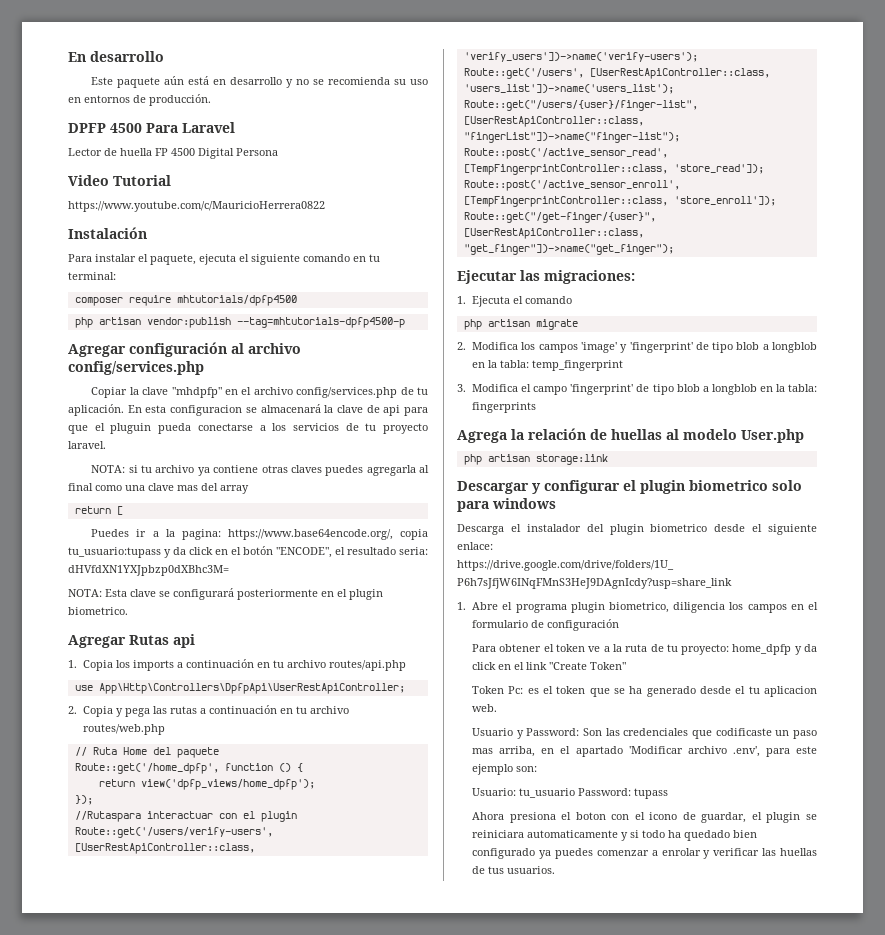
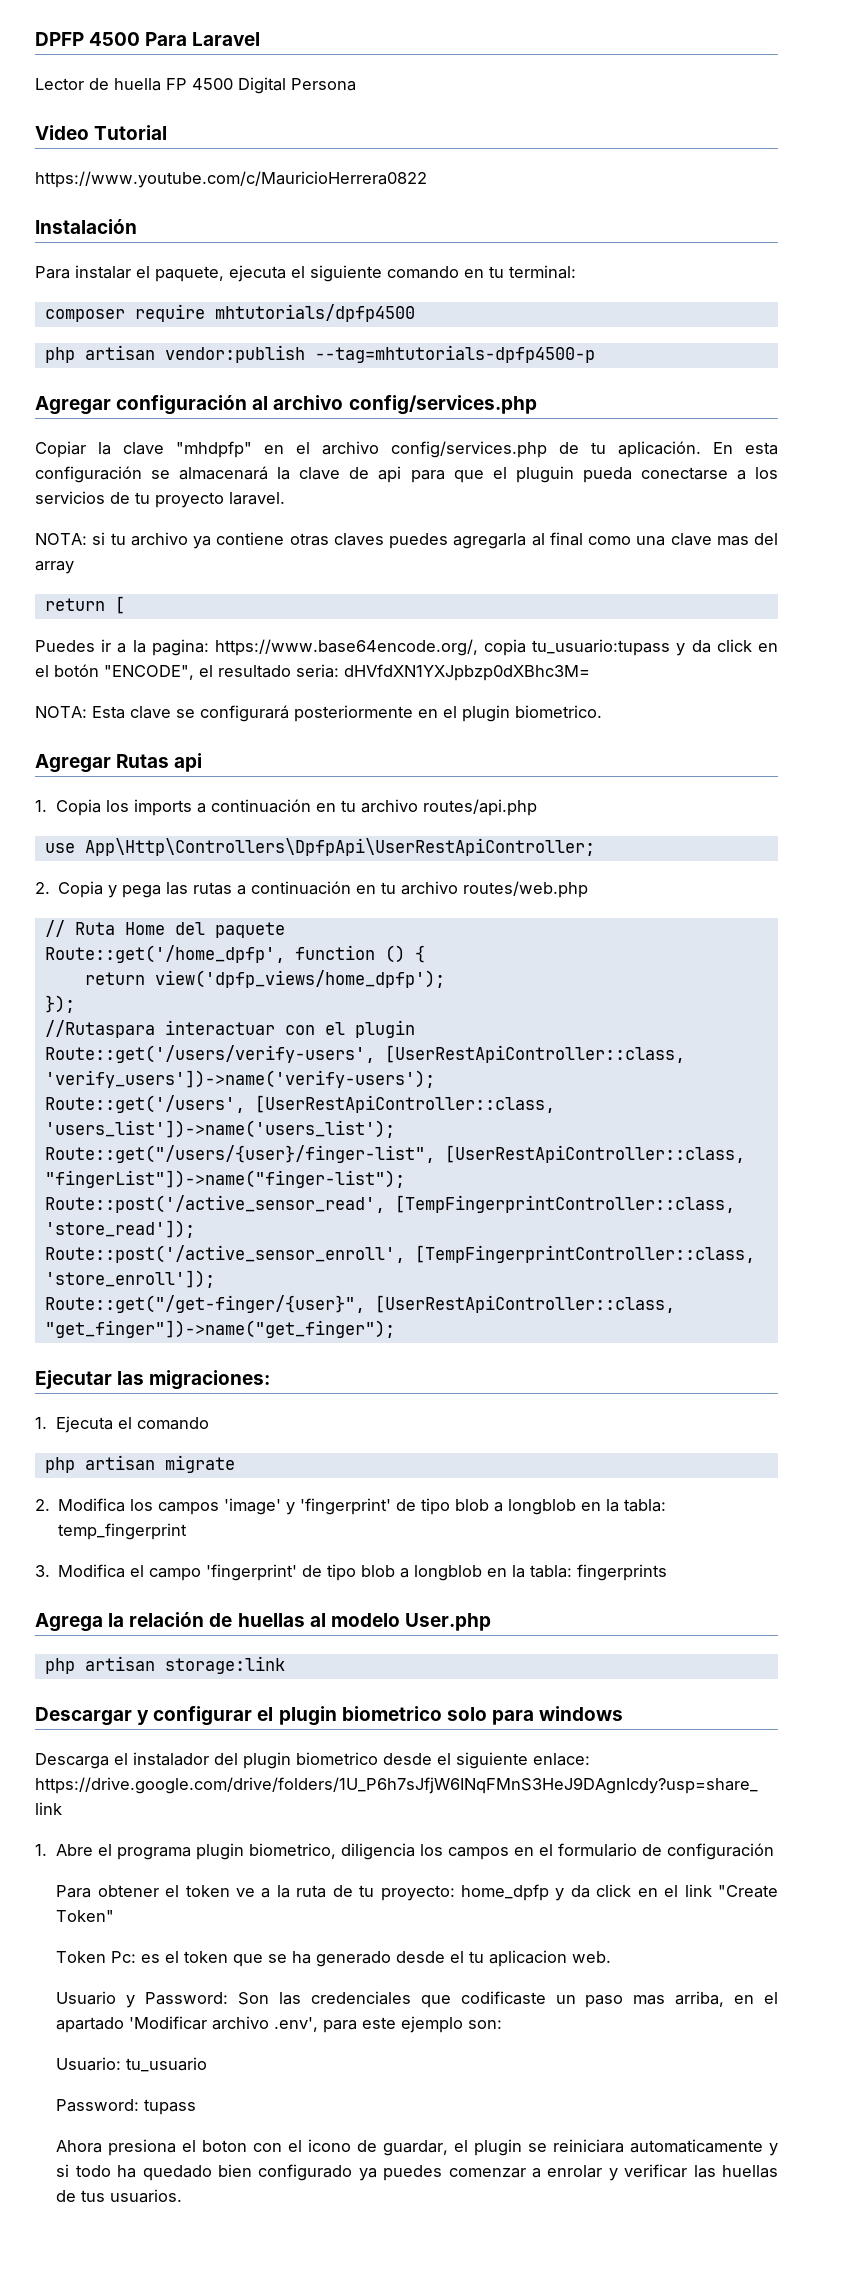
- En desarrollo
- Este paquete aún está en desarrollo y no se recomienda su uso en entornos de producción.
- En esta configuracion se almacenará la clave de api para que el pluguin pueda conectarse a los servicios de tu proyecto laravel.
+ En esta configuración se almacenará la clave de api para que el pluguin pueda conectarse a los servicios de tu proyecto laravel.
- Usuario: tu_usuario Password: tupass
+ Usuario: tu_usuario
+ Password: tupass

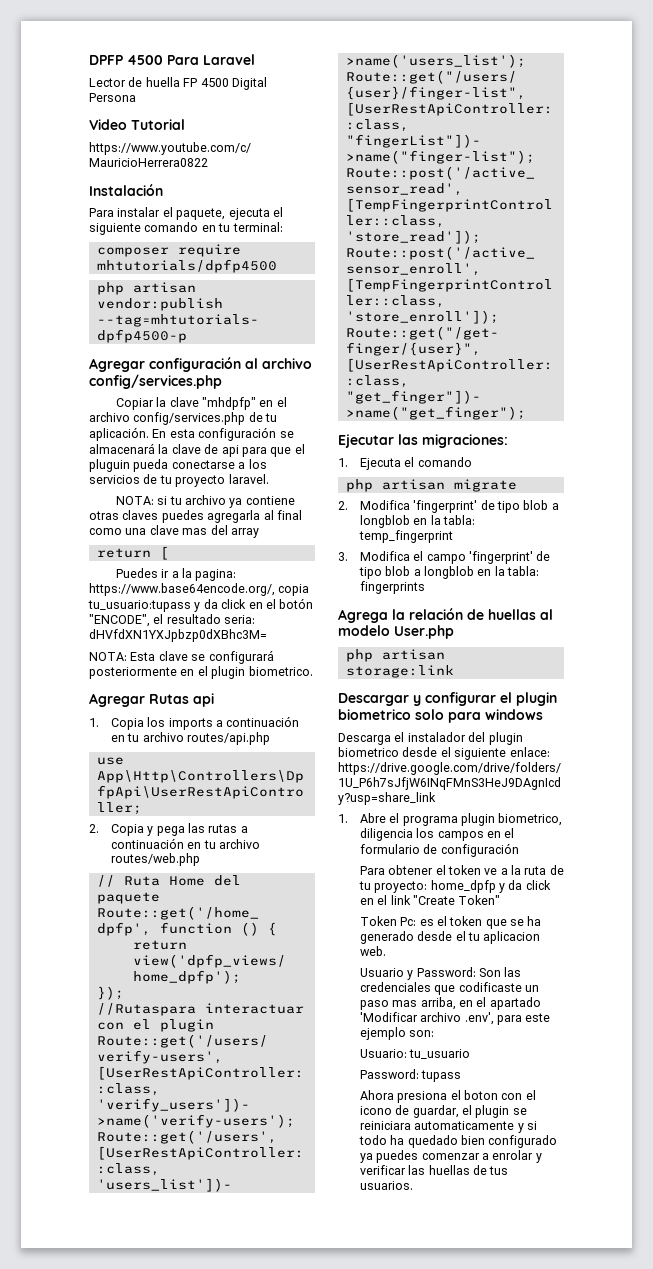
- 2. Modifica los campos 'image' y 'fingerprint' de tipo blob a longblob en la tabla: temp_fingerprint
+ 2. Modifica 'fingerprint' de tipo blob a longblob en la tabla: temp_fingerprint

